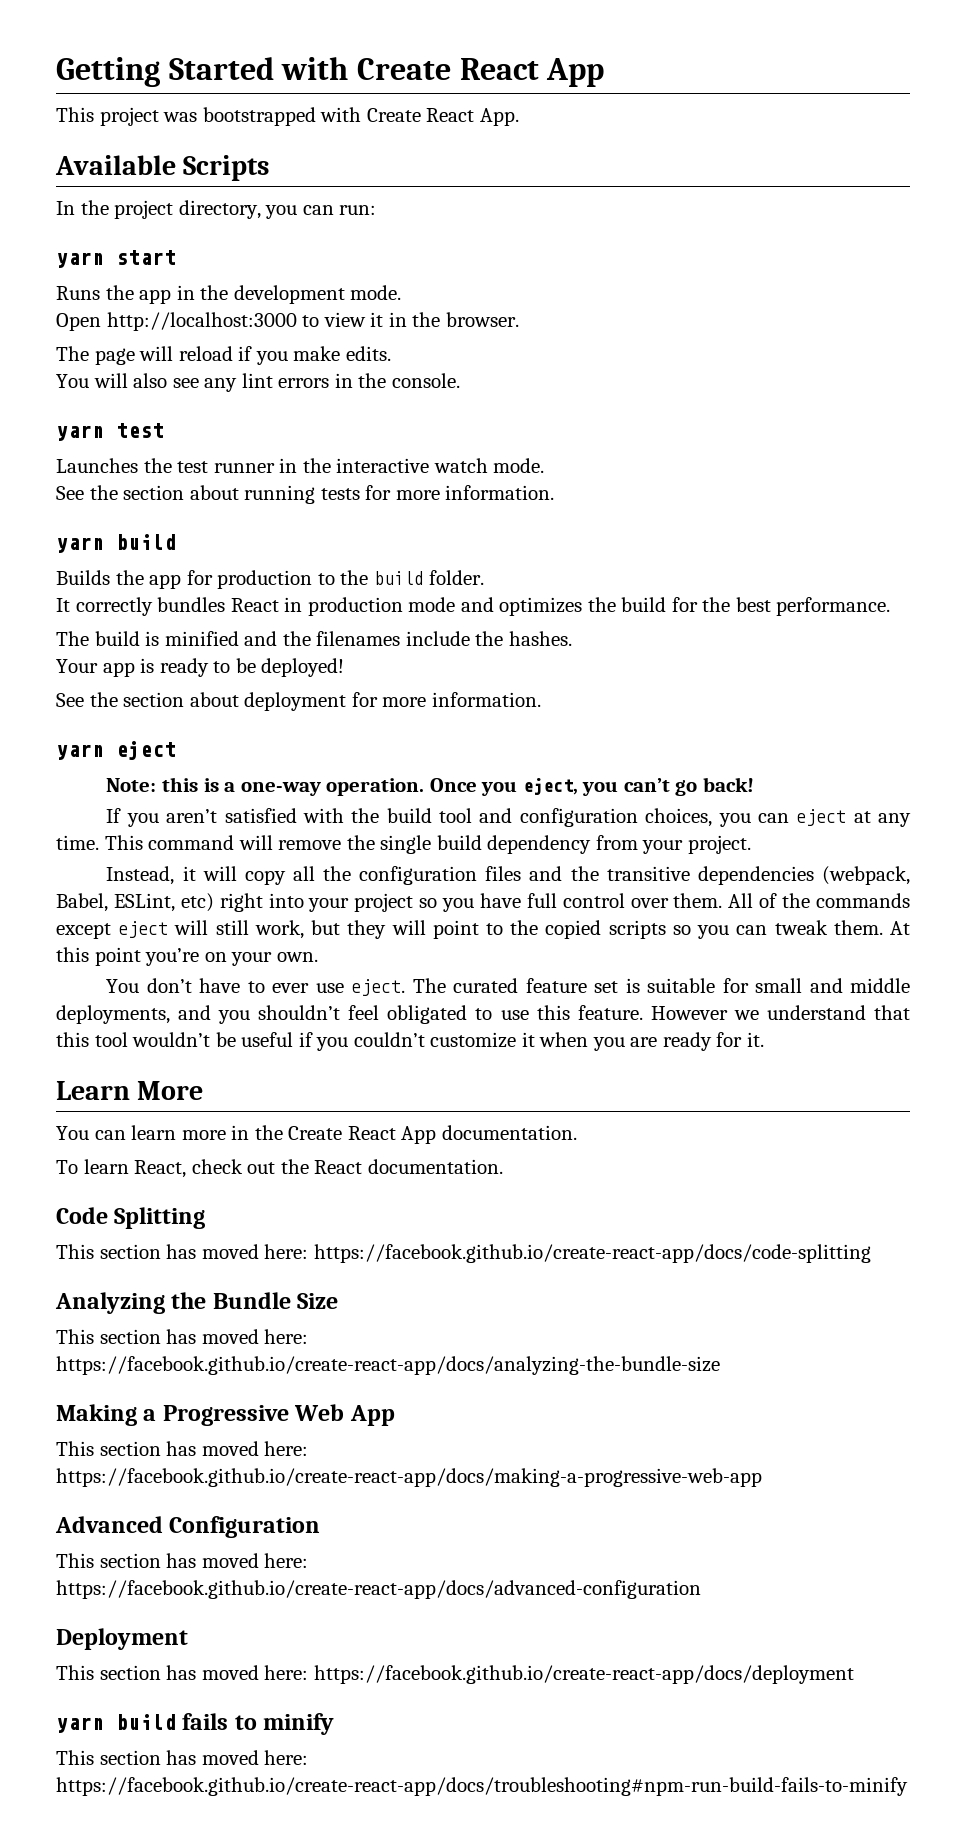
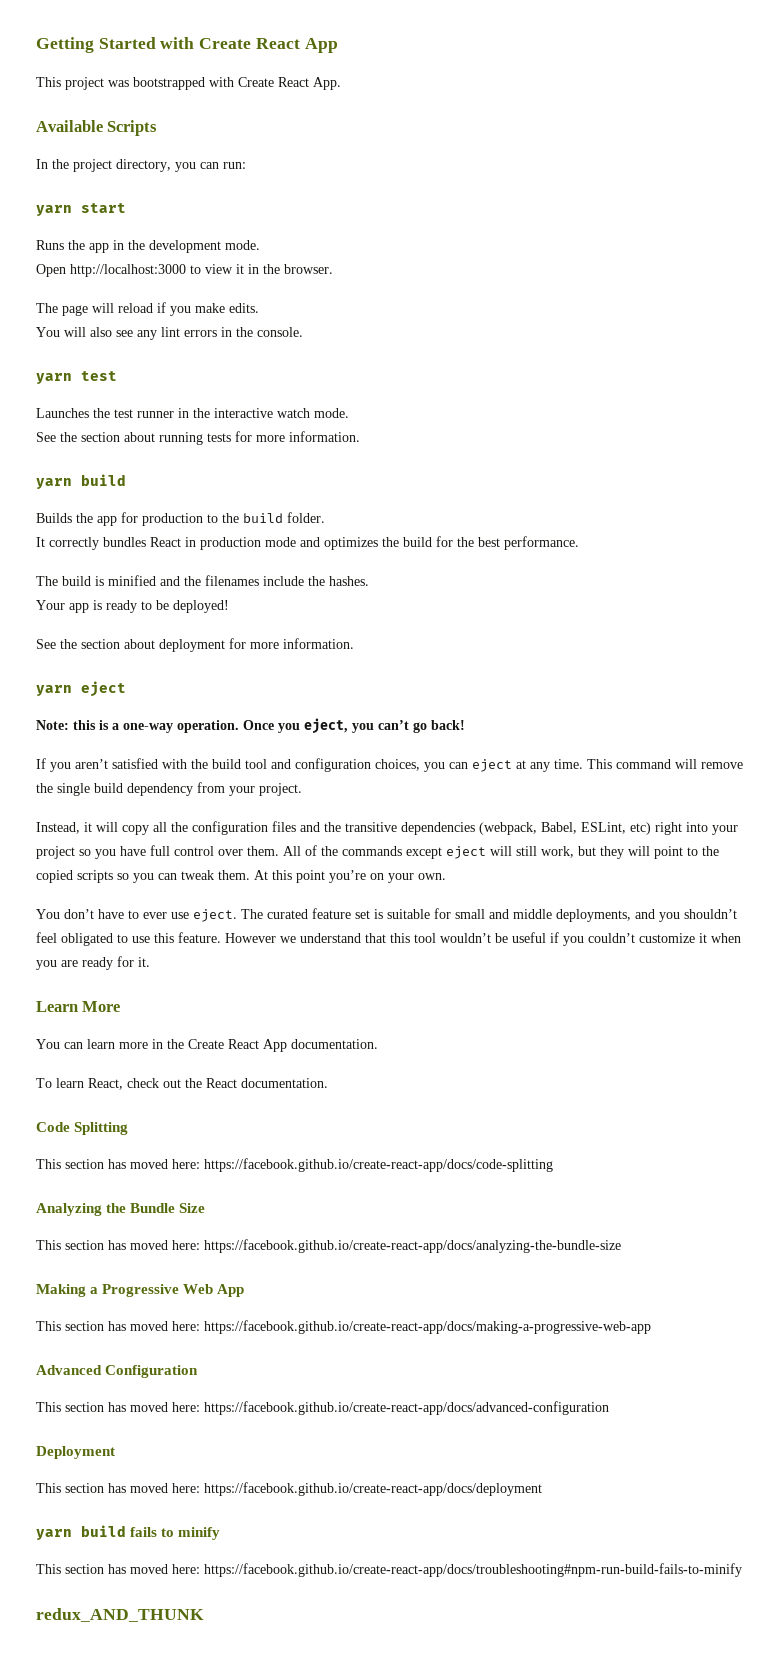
+ redux_AND_THUNK

